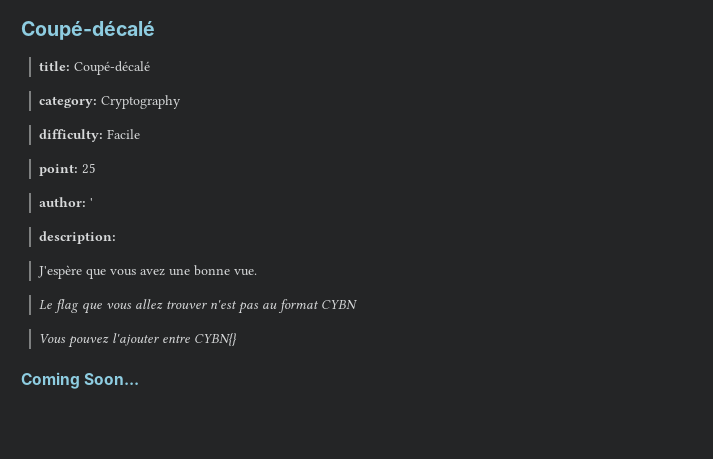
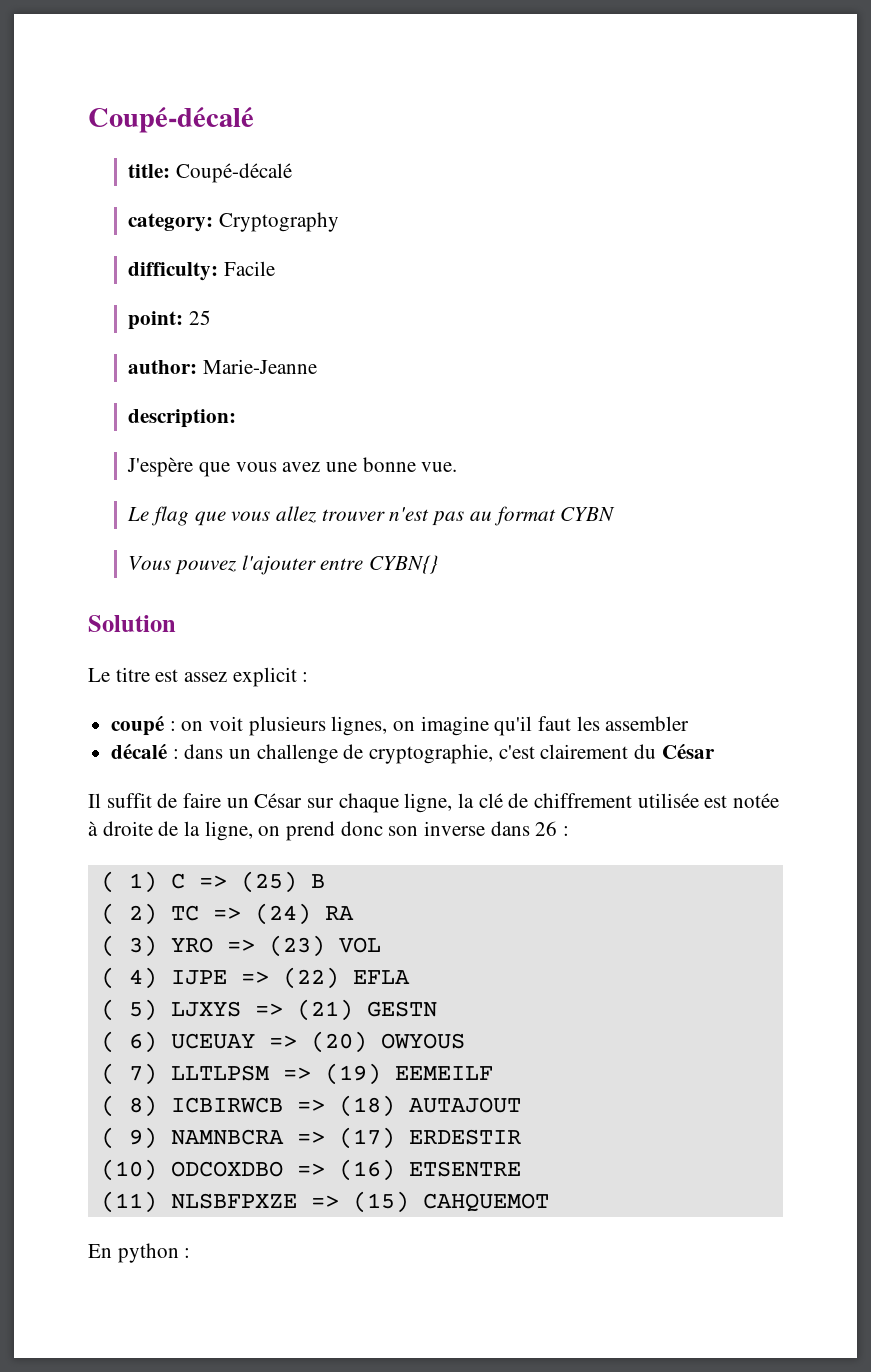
- author: '
+ author: Marie-Jeanne
- Coming Soon...
+ Solution
+ Le titre est assez explicit :
+ coupé : on voit plusieurs lignes, on imagine qu'il faut les assembler
+ décalé : dans un challenge de cryptographie, c'est clairement du César
+ Il suffit de faire un César sur chaque ligne, la clé de chiffrement utilisée est notée à droite de la ligne, on prend donc son inverse dans 26 :
+ ( 1) C => (25) B
+ ( 2) TC => (24) RA
+ ( 3) YRO => (23) VOL
+ ( 4) IJPE => (22) EFLA
+ ( 5) LJXYS => (21) GESTN
+ ( 6) UCEUAY => (20) OWYOUS
+ ( 7) LLTLPSM => (19) EEMEILF
+ ( 8) ICBIRWCB => (18) AUTAJOUT
+ ( 9) NAMNBCRA => (17) ERDESTIR
+ (10) ODCOXDBO => (16) ETSENTRE
+ (11) NLSBFPXZE => (15) CAHQUEMOT
+ En python :

